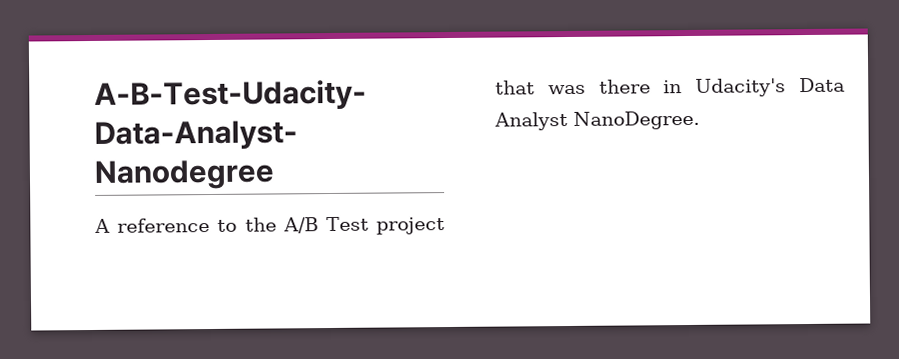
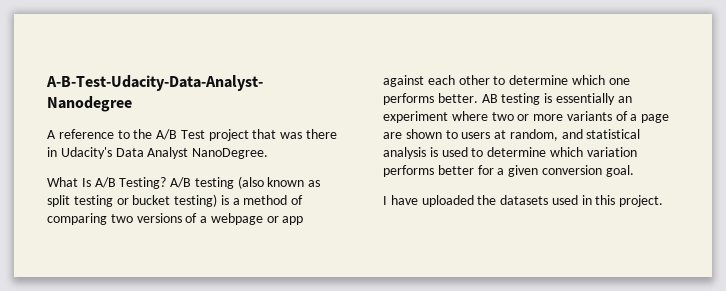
+ What Is A/B Testing? A/B testing (also known as split testing or bucket testing) is a method of comparing two versions of a webpage or app against each other to determine which one performs better. AB testing is essentially an experiment where two or more variants of a page are shown to users at random, and statistical analysis is used to determine which variation performs better for a given conversion goal.
+ I have uploaded the datasets used in this project.

